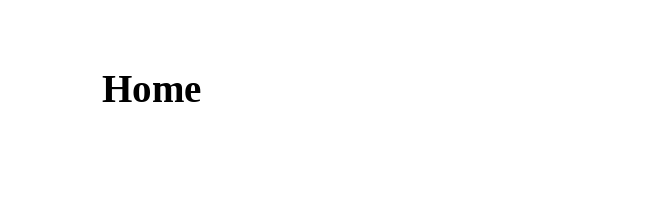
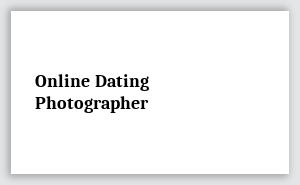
- Home
+ Online Dating Photographer

